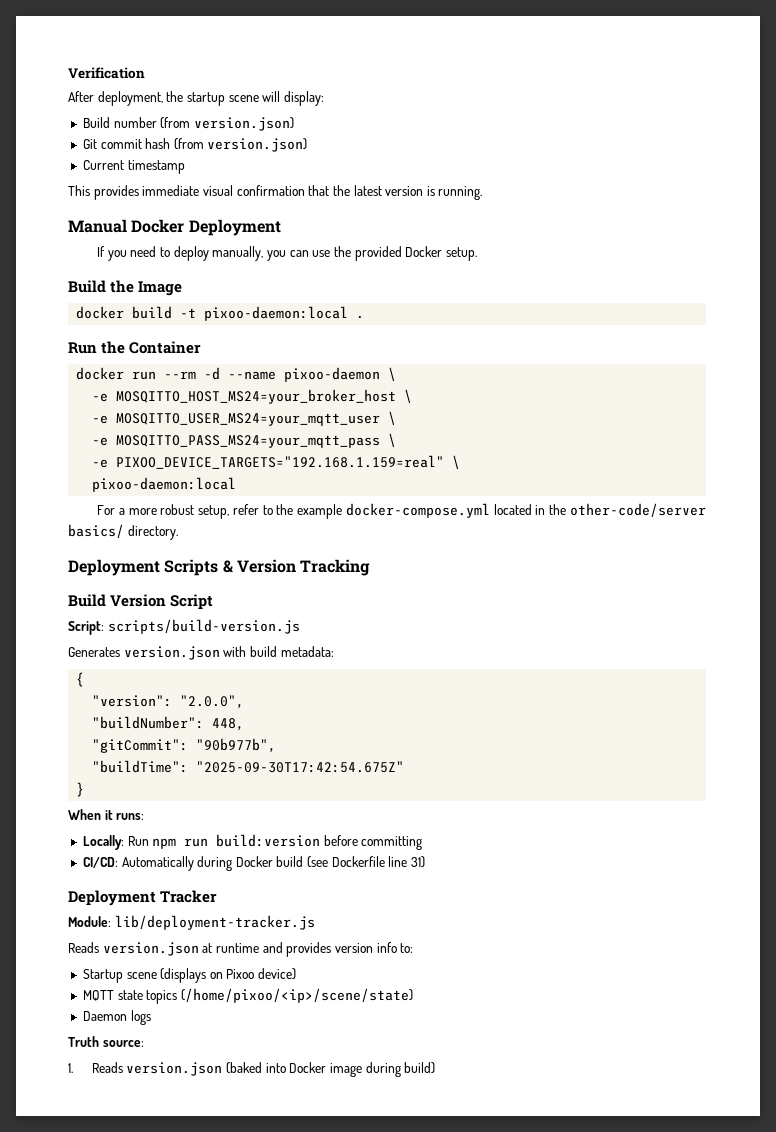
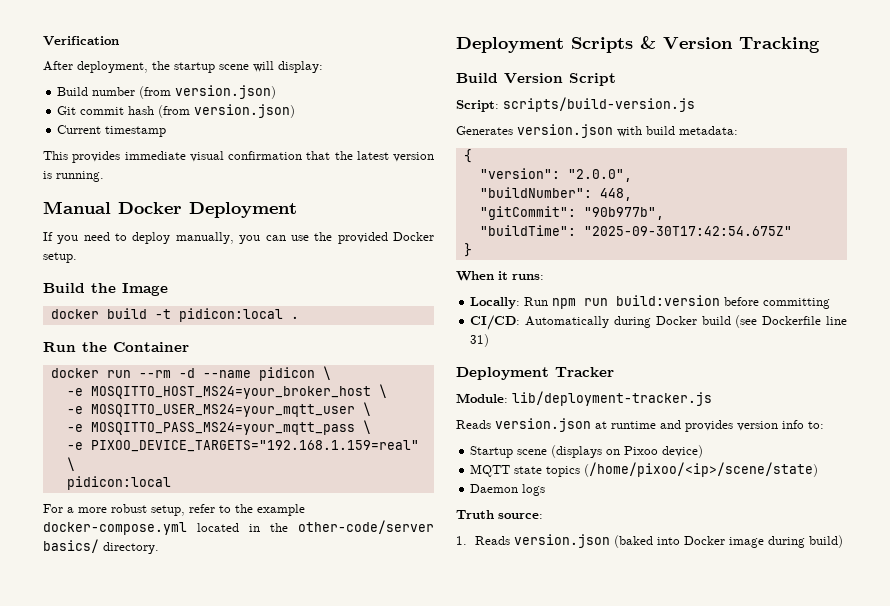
- docker build -t pixoo-daemon:local .
+ docker build -t pidicon:local .
- docker run --rm -d --name pixoo-daemon \
+ docker run --rm -d --name pidicon \
  -e PIXOO_DEVICE_TARGETS="192.168.1.159=real" \
- pixoo-daemon:local
+ pidicon:local

